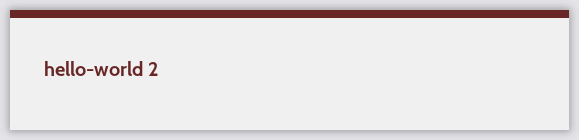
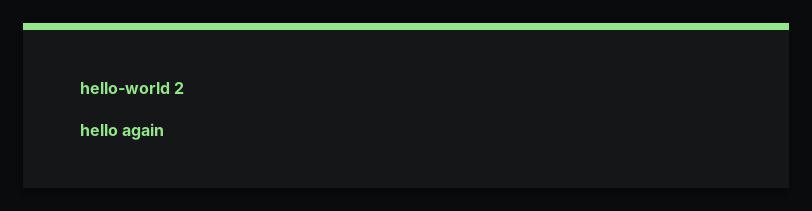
+ hello again

